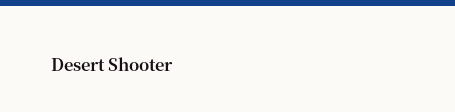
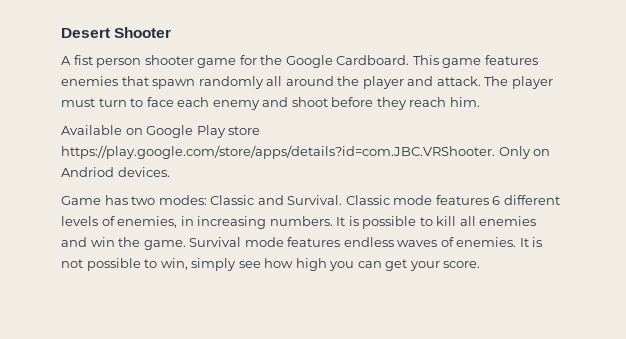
+ A fist person shooter game for the Google Cardboard. This game features enemies that spawn randomly all around the player and attack. The player must turn to face each enemy and shoot before they reach him.
+ Available on Google Play store https://play.google.com/store/apps/details?id=com.JBC.VRShooter. Only on Andriod devices.
+ Game has two modes: Classic and Survival. Classic mode features 6 different levels of enemies, in increasing numbers. It is possible to kill all enemies and win the game. Survival mode features endless waves of enemies. It is not possible to win, simply see how high you can get your score.

